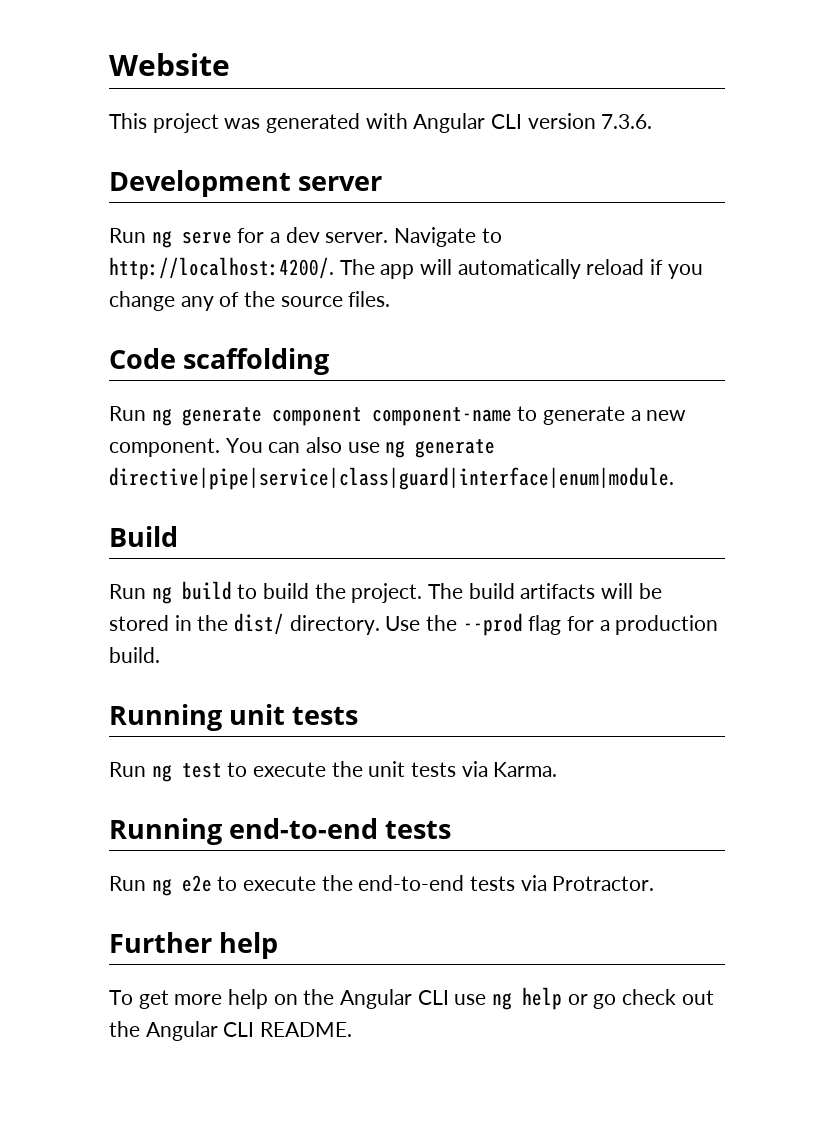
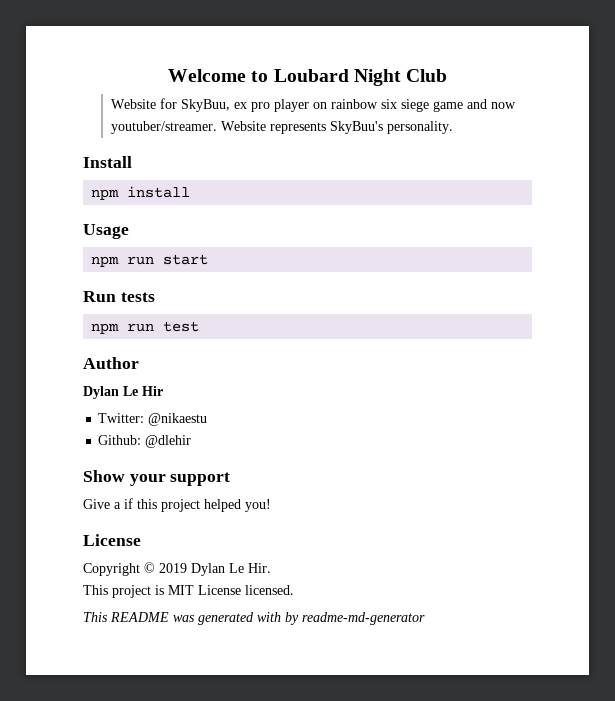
- Website
- This project was generated with Angular CLI version 7.3.6.
- Development server
- Run ng serve for a dev server. Navigate to http://localhost:4200/. The app will automatically reload if you change any of the source files.
- Code scaffolding
- Run ng generate component component-name to generate a new component. You can also use ng generate directive|pipe|service|class|guard|interface|enum|module.
- Build
- Run ng build to build the project. The build artifacts will be stored in the dist/ directory. Use the --prod flag for a production build.
- Running unit tests
- Run ng test to execute the unit tests via Karma.
- Running end-to-end tests
- Run ng e2e to execute the end-to-end tests via Protractor.
- Further help
- To get more help on the Angular CLI use ng help or go check out the Angular CLI README.
+ Welcome to Loubard Night Club
+ Website for SkyBuu, ex pro player on rainbow six siege game and now youtuber/streamer. Website represents SkyBuu's personality.
+ Install
+ npm install
+ Usage
+ npm run start
+ Run tests
+ npm run test
+ Author
+ Dylan Le Hir
+ Twitter: @nikaestu
+ Github: @dlehir
+ Show your support
+ Give a if this project helped you!
+ License
+ Copyright © 2019 Dylan Le Hir.
+ This project is MIT License licensed.
+ This README was generated with by readme-md-generator

